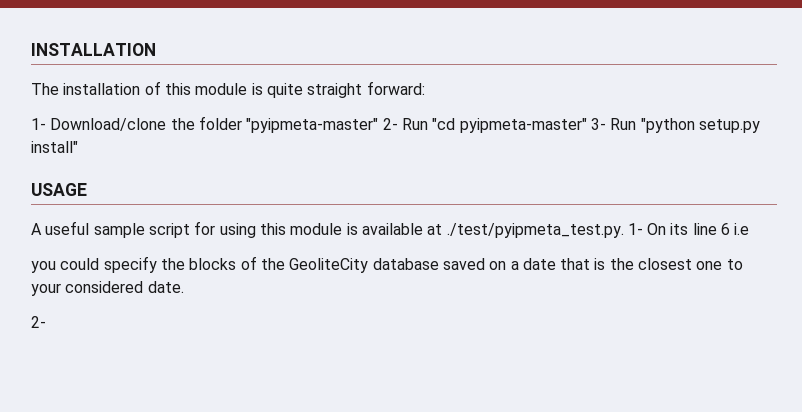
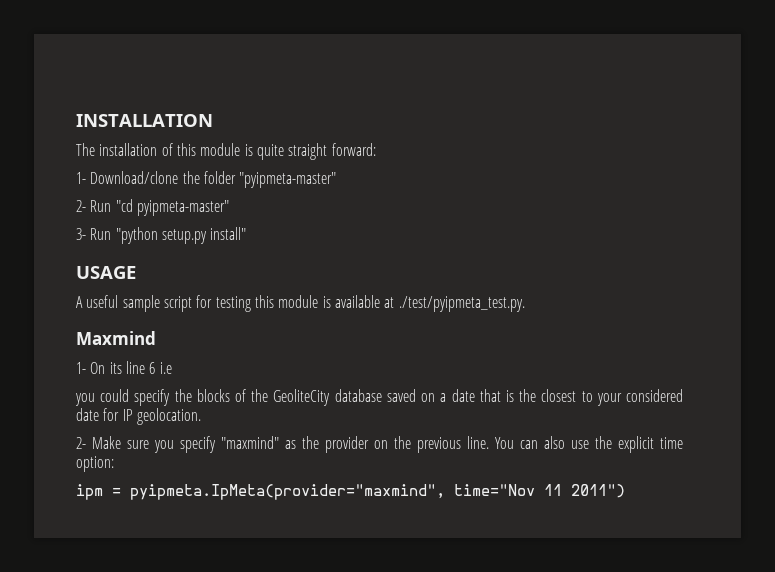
- 1- Download/clone the folder "pyipmeta-master" 2- Run "cd pyipmeta-master" 3- Run "python setup.py install"
+ 1- Download/clone the folder "pyipmeta-master"
+ 2- Run "cd pyipmeta-master"
+ 3- Run "python setup.py install"
- A useful sample script for using this module is available at ./test/pyipmeta_test.py. 1- On its line 6 i.e
+ A useful sample script for testing this module is available at ./test/pyipmeta_test.py.
+ Maxmind
+ 1- On its line 6 i.e
- you could specify the blocks of the GeoliteCity database saved on a date that is the closest one to your considered date.
- 2-
+ you could specify the blocks of the GeoliteCity database saved on a date that is the closest to your considered date for IP geolocation.
+ 2- Make sure you specify "maxmind" as the provider on the previous line. You can also use the explicit time option:
+ ipm = pyipmeta.IpMeta(provider="maxmind", time="Nov 11 2011")

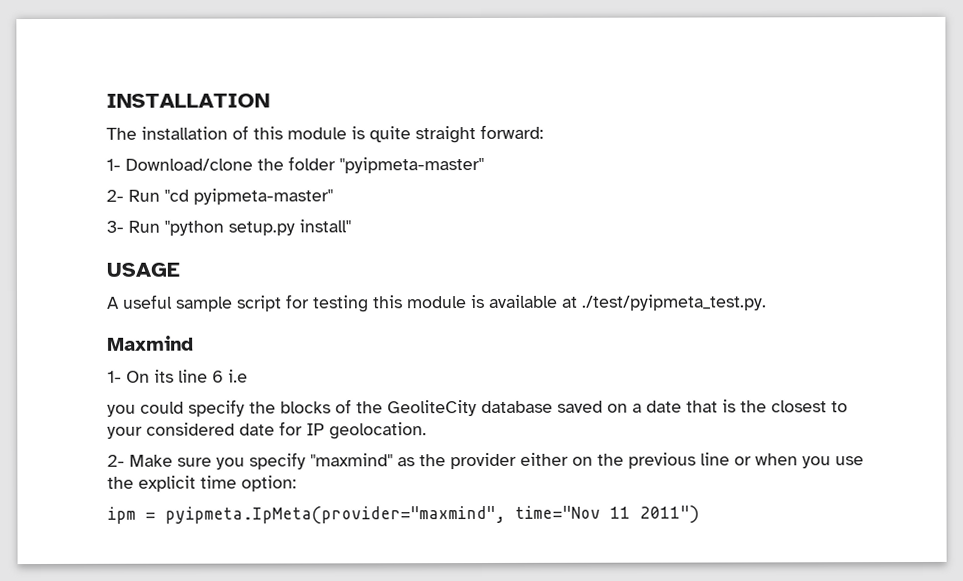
- 2- Make sure you specify "maxmind" as the provider on the previous line. You can also use the explicit time option:
+ 2- Make sure you specify "maxmind" as the provider either on the previous line or when you use the explicit time option:

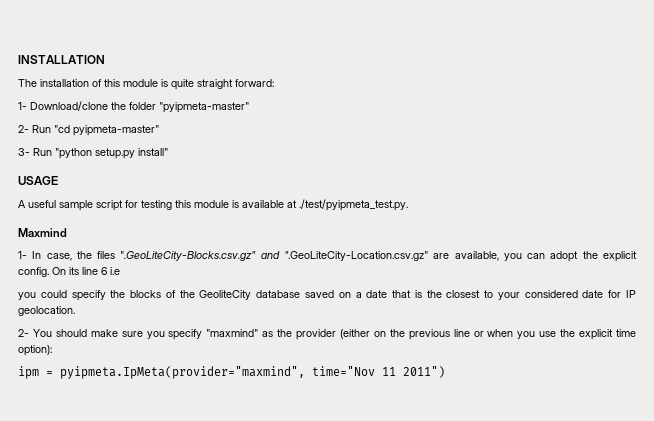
- 1- On its line 6 i.e
+ 1- In case, the files ".GeoLiteCity-Blocks.csv.gz" and ".GeoLiteCity-Location.csv.gz" are available, you can adopt the explicit config. On its line 6 i.e
- 2- Make sure you specify "maxmind" as the provider either on the previous line or when you use the explicit time option:
+ 2- You should make sure you specify "maxmind" as the provider (either on the previous line or when you use the explicit time option):

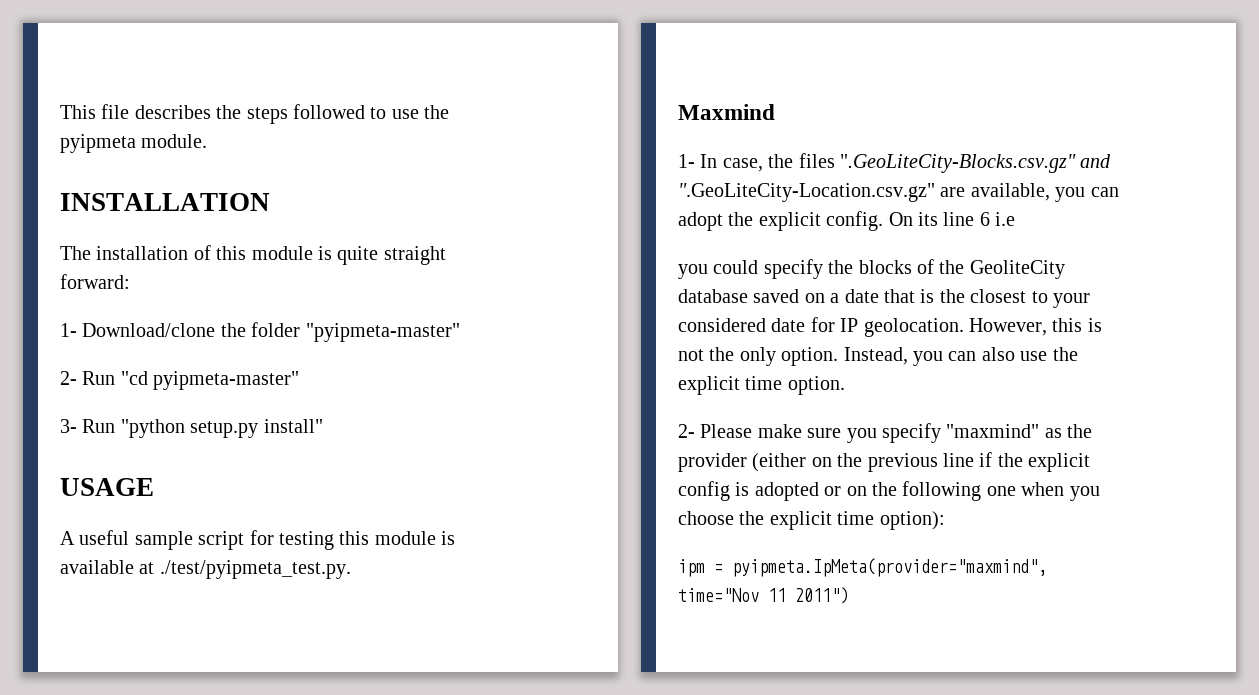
+ This file describes the steps followed to use the pyipmeta module.
- you could specify the blocks of the GeoliteCity database saved on a date that is the closest to your considered date for IP geolocation.
- 2- You should make sure you specify "maxmind" as the provider (either on the previous line or when you use the explicit time option):
+ you could specify the blocks of the GeoliteCity database saved on a date that is the closest to your considered date for IP geolocation. However, this is not the only option. Instead, you can also use the explicit time option.
+ 2- Please make sure you specify "maxmind" as the provider (either on the previous line if the explicit config is adopted or on the following one when you choose the explicit time option):

